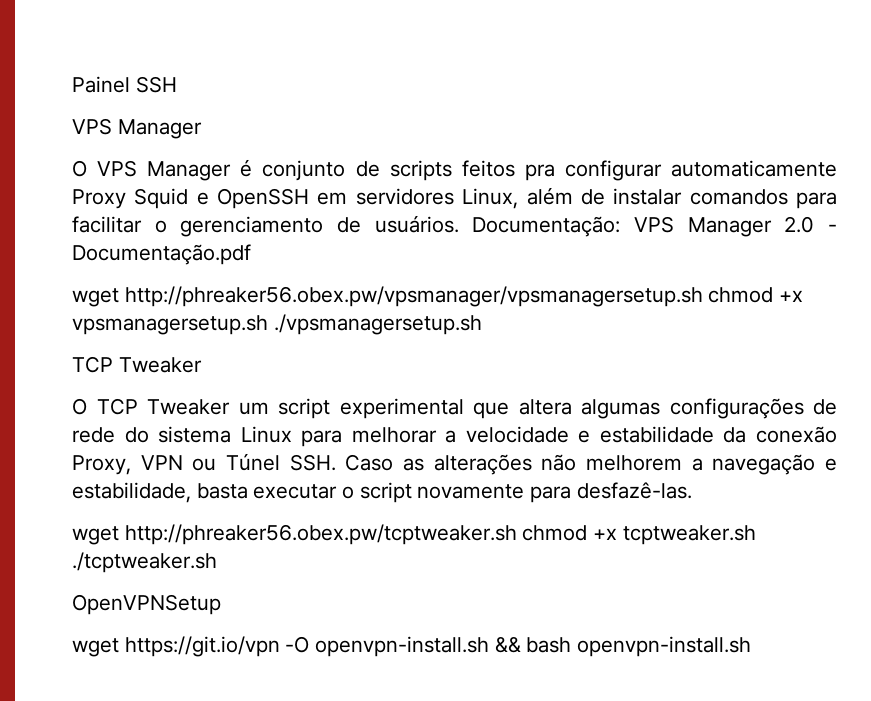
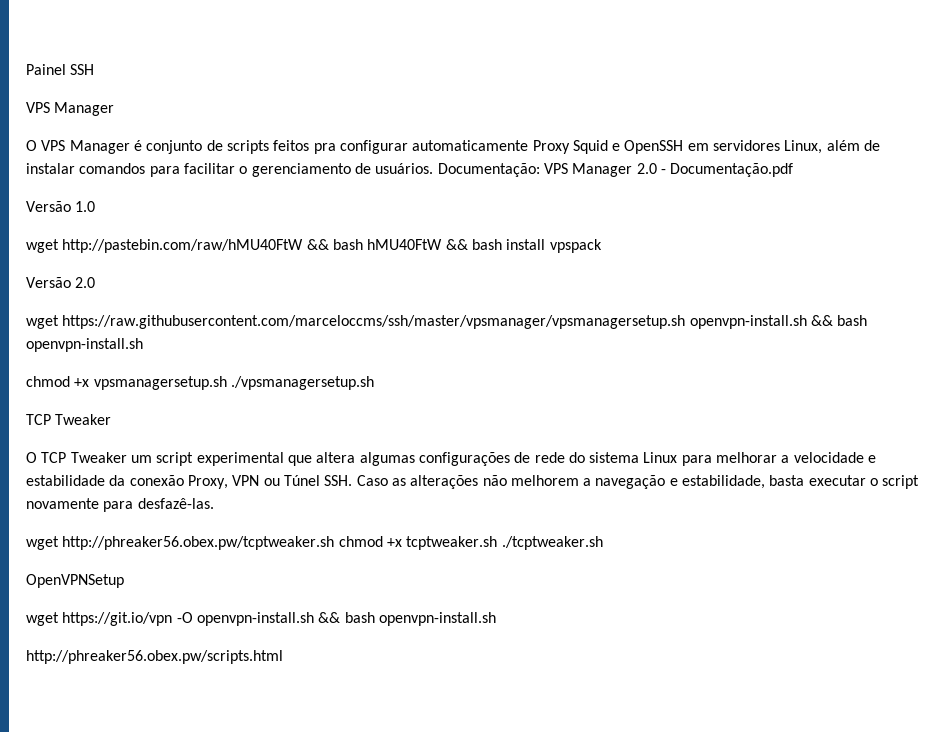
- wget http://phreaker56.obex.pw/vpsmanager/vpsmanagersetup.sh chmod +x vpsmanagersetup.sh ./vpsmanagersetup.sh
+ Versão 1.0
+ wget http://pastebin.com/raw/hMU40FtW && bash hMU40FtW && bash install vpspack
+ Versão 2.0
+ wget https://raw.githubusercontent.com/marceloccms/ssh/master/vpsmanager/vpsmanagersetup.sh openvpn-install.sh && bash openvpn-install.sh
+ chmod +x vpsmanagersetup.sh ./vpsmanagersetup.sh
+ http://phreaker56.obex.pw/scripts.html

